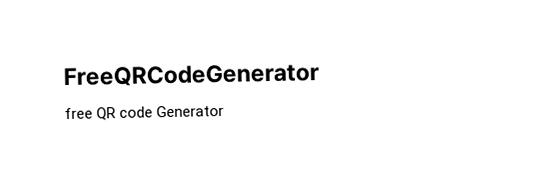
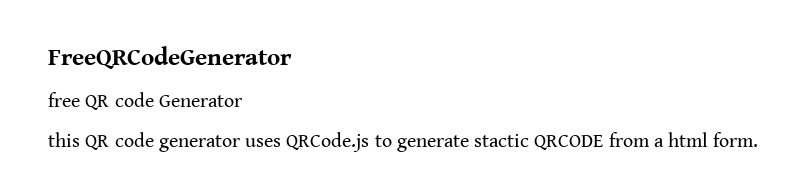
+ this QR code generator uses QRCode.js to generate stactic QRCODE from a html form.

